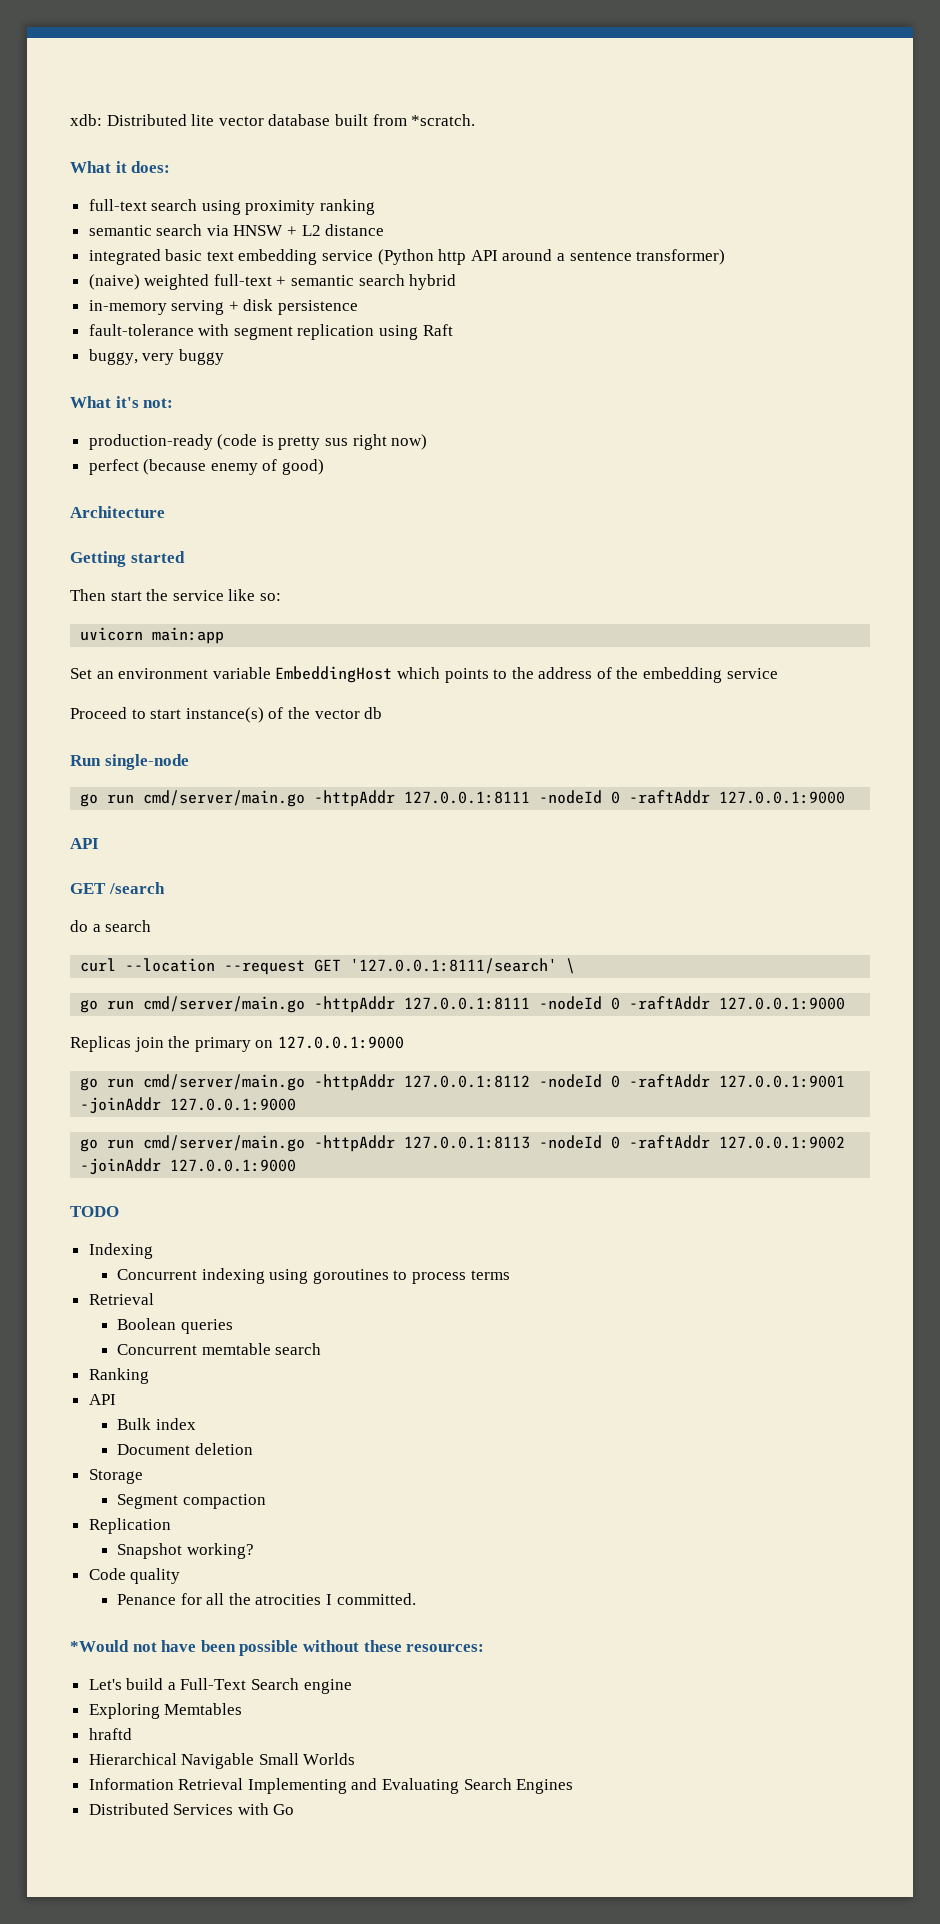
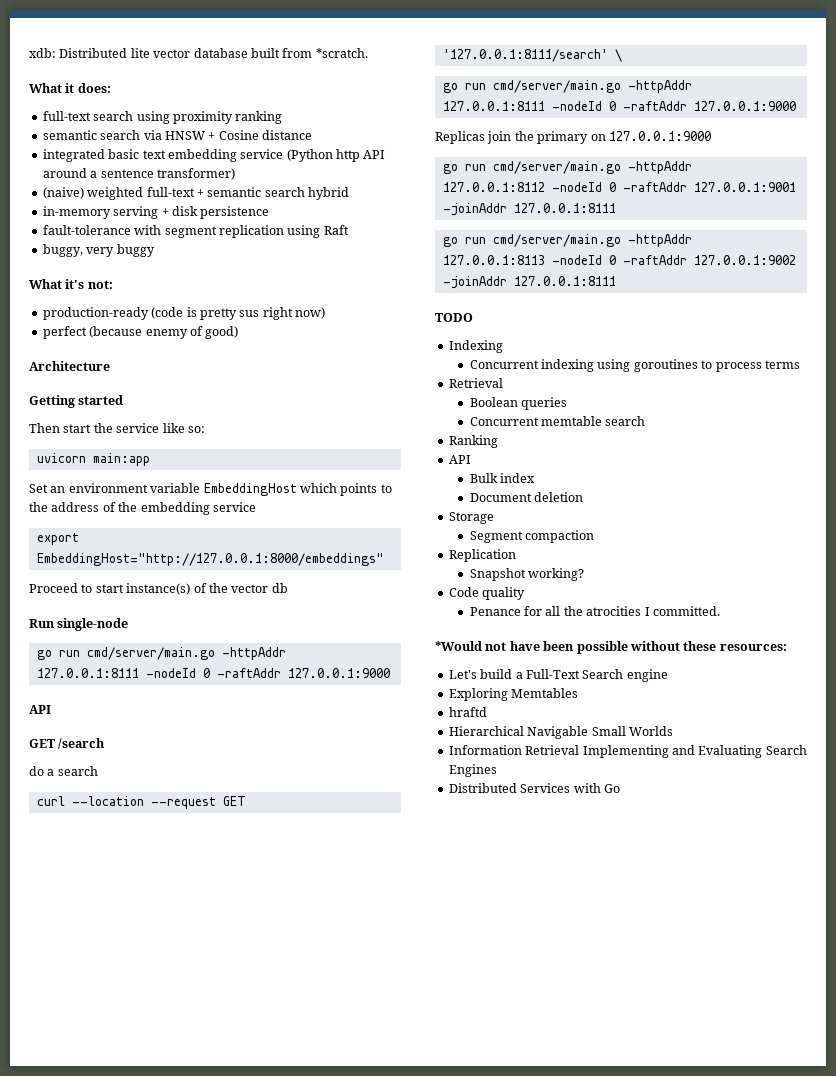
- semantic search via HNSW + L2 distance
+ semantic search via HNSW + Cosine distance
+ export EmbeddingHost="http://127.0.0.1:8000/embeddings"
- go run cmd/server/main.go -httpAddr 127.0.0.1:8112 -nodeId 0 -raftAddr 127.0.0.1:9001 -joinAddr 127.0.0.1:9000
+ go run cmd/server/main.go -httpAddr 127.0.0.1:8112 -nodeId 0 -raftAddr 127.0.0.1:9001 -joinAddr 127.0.0.1:8111
- go run cmd/server/main.go -httpAddr 127.0.0.1:8113 -nodeId 0 -raftAddr 127.0.0.1:9002 -joinAddr 127.0.0.1:9000
+ go run cmd/server/main.go -httpAddr 127.0.0.1:8113 -nodeId 0 -raftAddr 127.0.0.1:9002 -joinAddr 127.0.0.1:8111

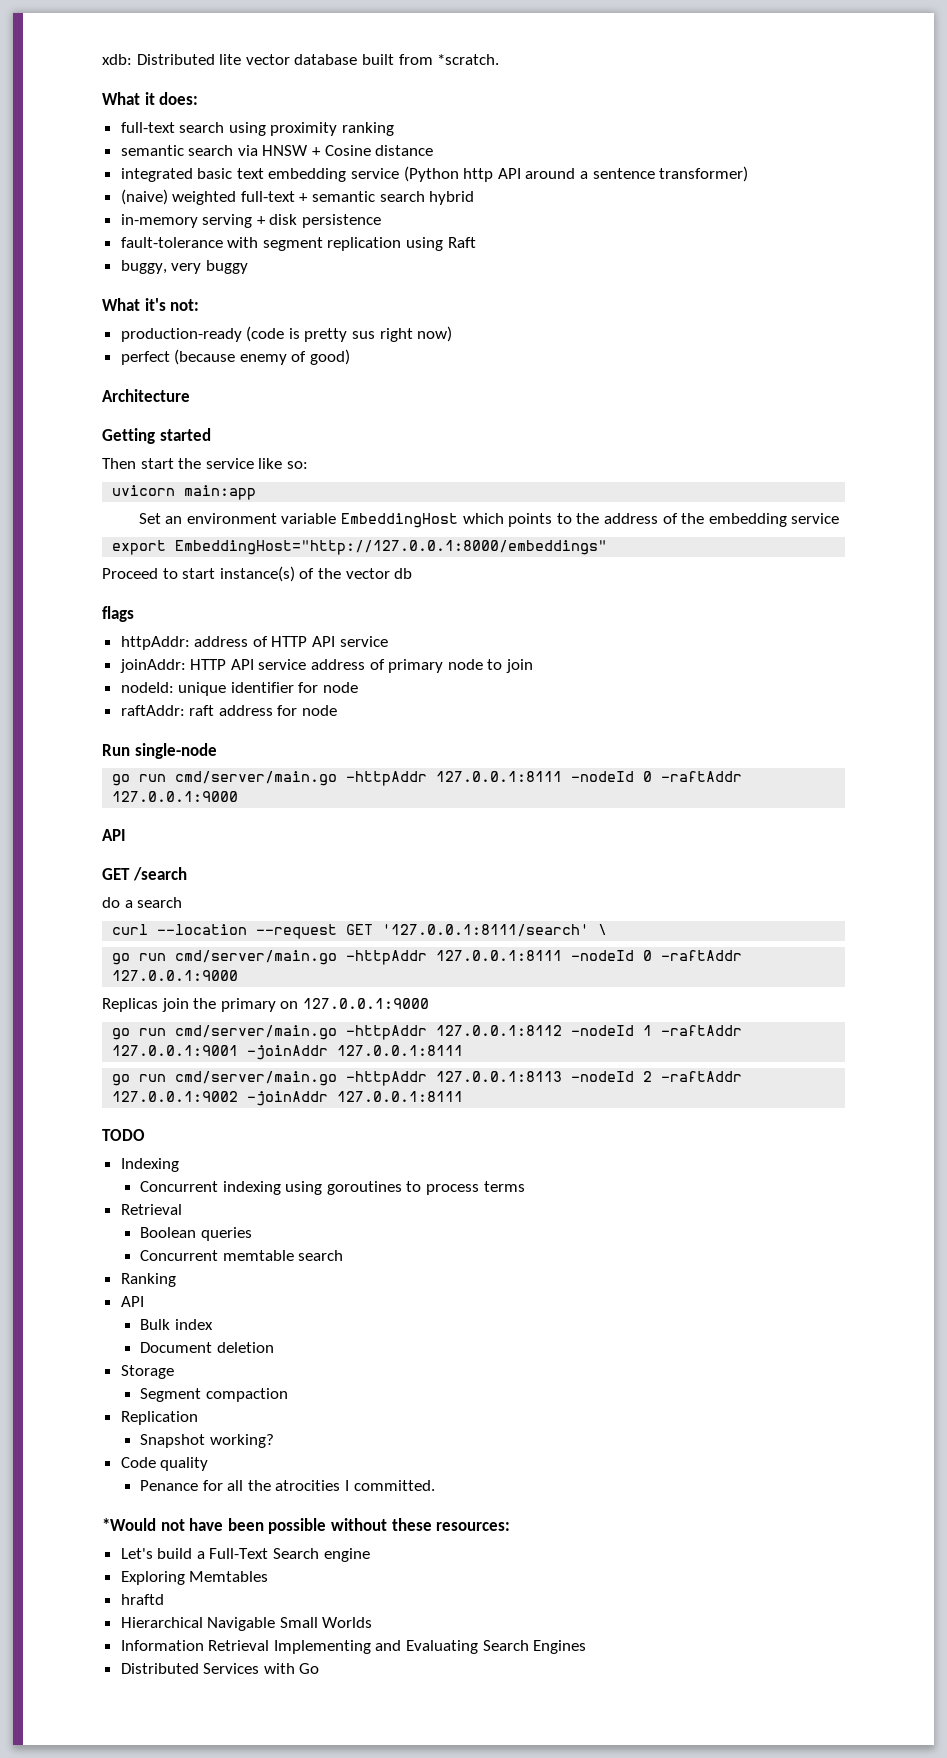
+ flags
+ httpAddr: address of HTTP API service
+ joinAddr: HTTP API service address of primary node to join
+ nodeId: unique identifier for node
+ raftAddr: raft address for node
- go run cmd/server/main.go -httpAddr 127.0.0.1:8112 -nodeId 0 -raftAddr 127.0.0.1:9001 -joinAddr 127.0.0.1:8111
+ go run cmd/server/main.go -httpAddr 127.0.0.1:8112 -nodeId 1 -raftAddr 127.0.0.1:9001 -joinAddr 127.0.0.1:8111
- go run cmd/server/main.go -httpAddr 127.0.0.1:8113 -nodeId 0 -raftAddr 127.0.0.1:9002 -joinAddr 127.0.0.1:8111
+ go run cmd/server/main.go -httpAddr 127.0.0.1:8113 -nodeId 2 -raftAddr 127.0.0.1:9002 -joinAddr 127.0.0.1:8111

